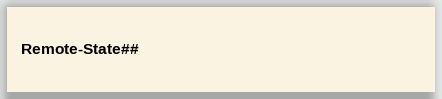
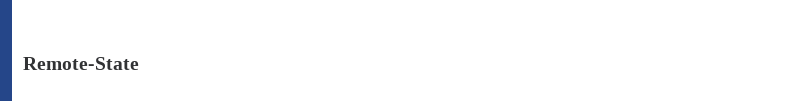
- Remote-State##
+ Remote-State

